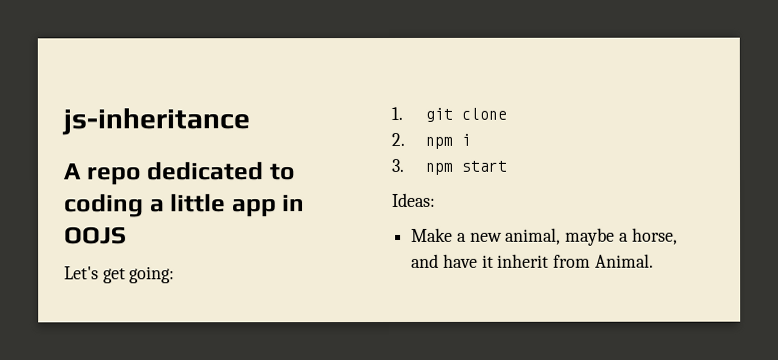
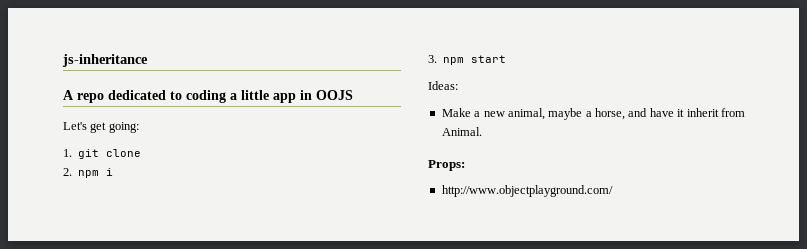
+ Props:
+ http://www.objectplayground.com/

